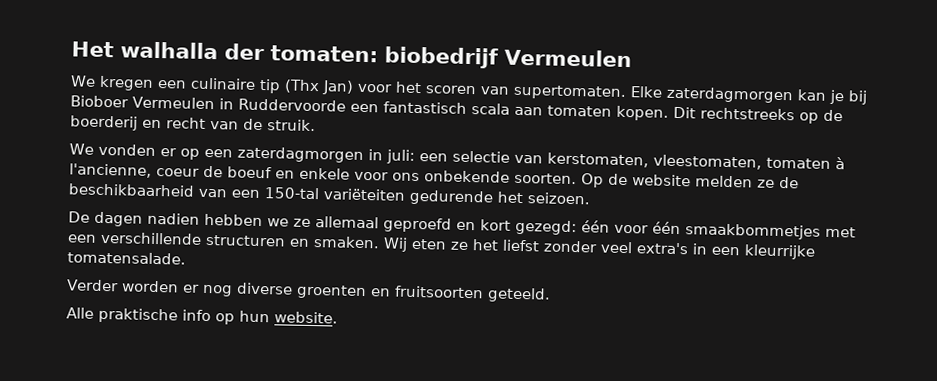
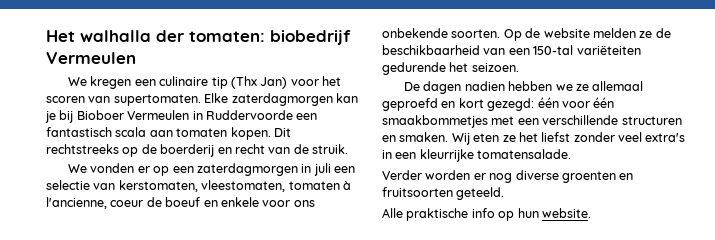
- We vonden er op een zaterdagmorgen in juli: een selectie van kerstomaten, vleestomaten, tomaten à l'ancienne, coeur de boeuf en enkele voor ons onbekende soorten.
+ We vonden er op een zaterdagmorgen in juli een selectie van kerstomaten, vleestomaten, tomaten à l'ancienne, coeur de boeuf en enkele voor ons onbekende soorten.

